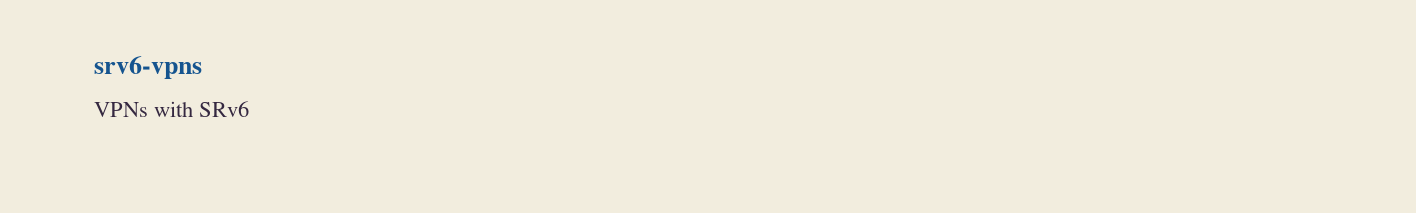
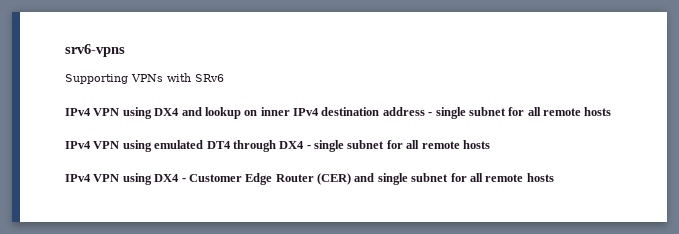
- VPNs with SRv6
+ Supporting VPNs with SRv6
+ IPv4 VPN using DX4 and lookup on inner IPv4 destination address - single subnet for all remote hosts
+ IPv4 VPN using emulated DT4 through DX4 - single subnet for all remote hosts
+ IPv4 VPN using DX4 - Customer Edge Router (CER) and single subnet for all remote hosts

